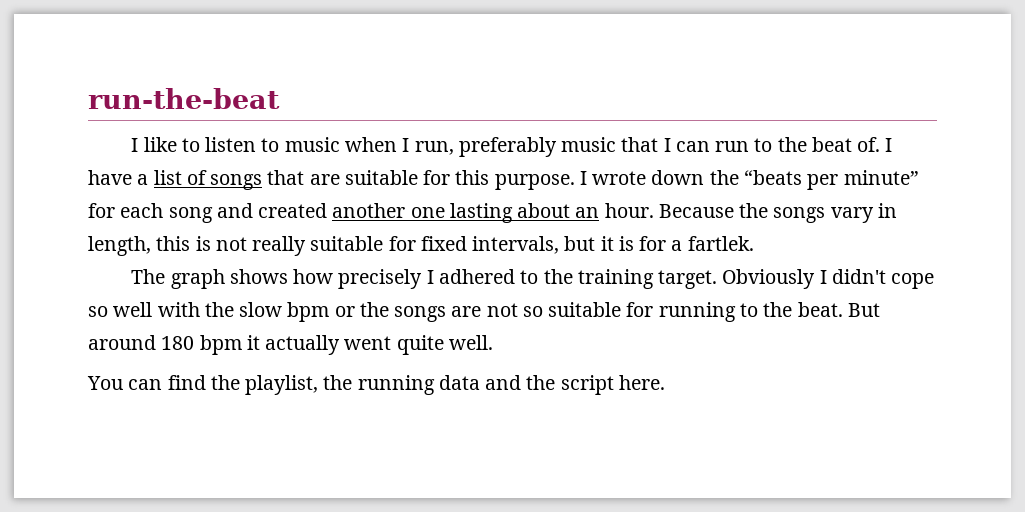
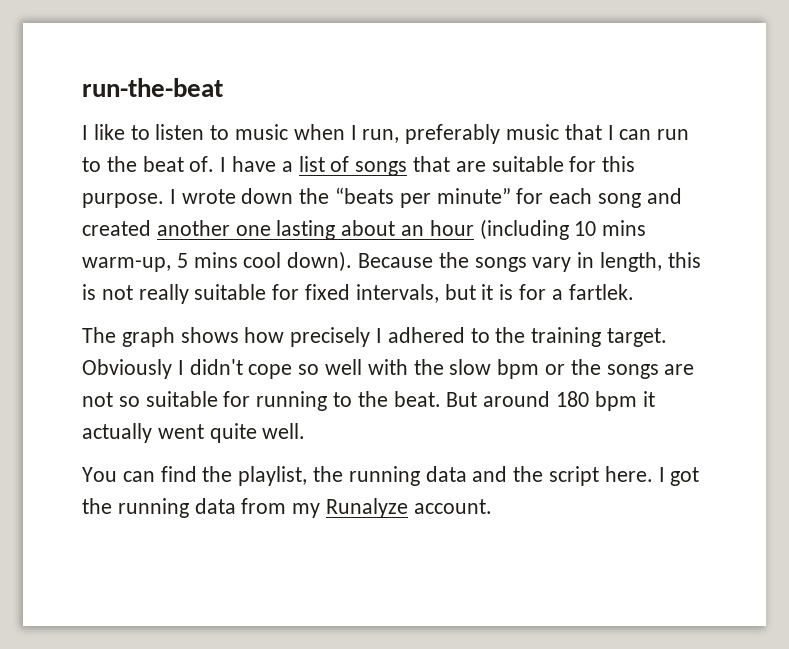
- I wrote down the “beats per minute” for each song and created another one lasting about an hour.
+ I wrote down the “beats per minute” for each song and created another one lasting about an hour (including 10 mins warm-up, 5 mins cool down).
+ I got the running data from my Runalyze account.

